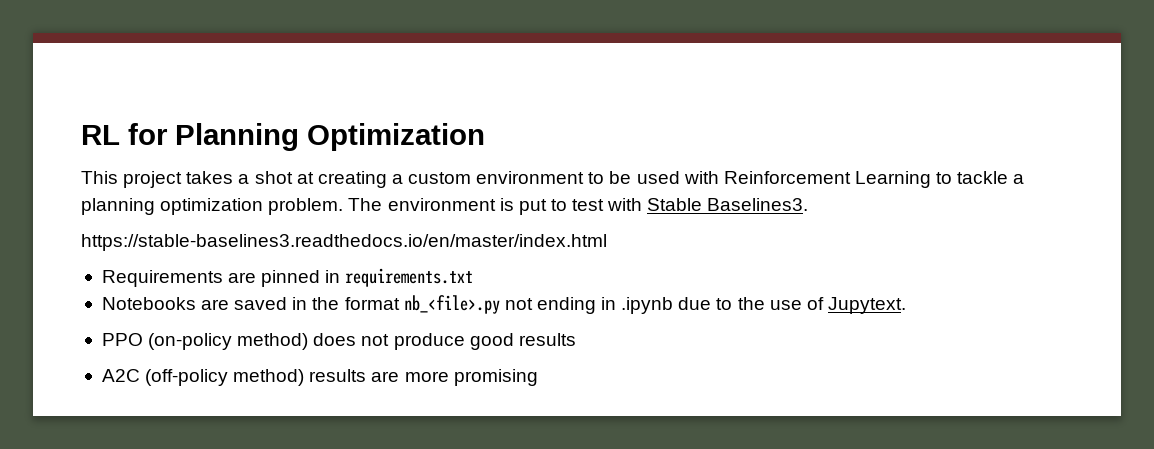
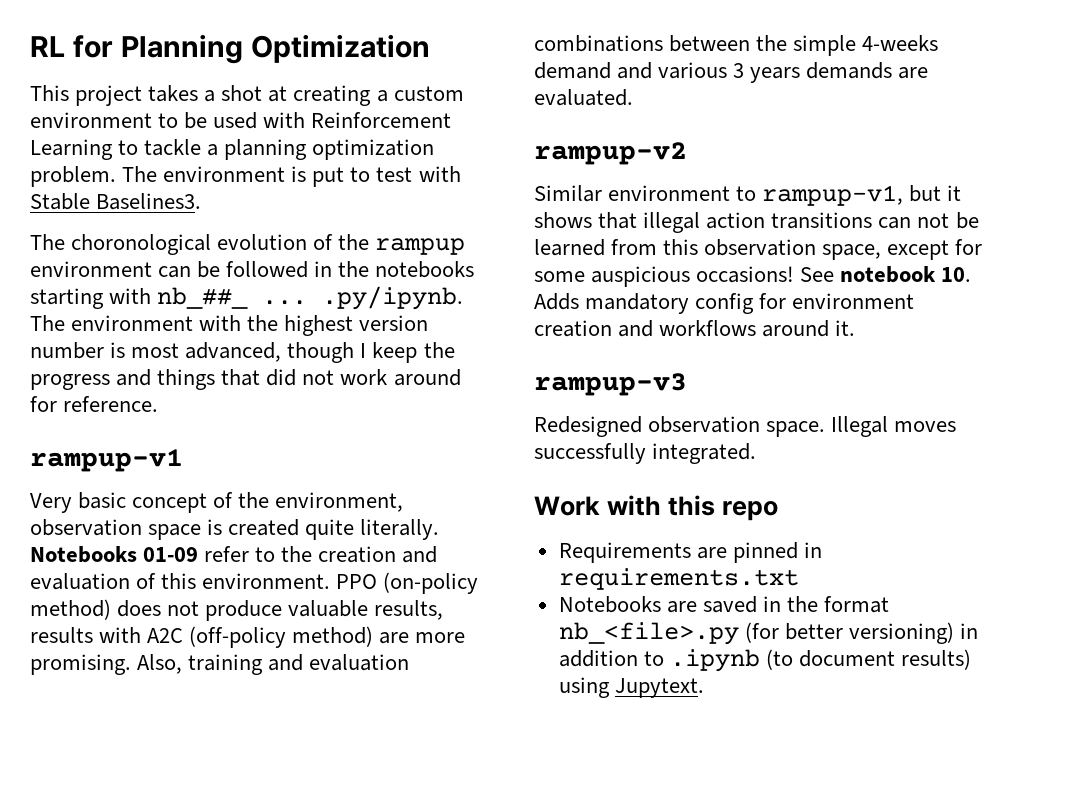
- https://stable-baselines3.readthedocs.io/en/master/index.html
+ The choronological evolution of the rampup environment can be followed in the notebooks starting with nb_##_ ... .py/ipynb. The environment with the highest version number is most advanced, though I keep the progress and things that did not work around for reference.
+ rampup-v1
+ Very basic concept of the environment, observation space is created quite literally. Notebooks 01-09 refer to the creation and evaluation of this environment. PPO (on-policy method) does not produce valuable results, results with A2C (off-policy method) are more promising. Also, training and evaluation combinations between the simple 4-weeks demand and various 3 years demands are evaluated.
+ rampup-v2
+ Similar environment to rampup-v1, but it shows that illegal action transitions can not be learned from this observation space, except for some auspicious occasions! See notebook 10. Adds mandatory config for environment creation and workflows around it.
+ rampup-v3
+ Redesigned observation space. Illegal moves successfully integrated.
+ Work with this repo
- Notebooks are saved in the format nb_<file>.py not ending in .ipynb due to the use of Jupytext.
- PPO (on-policy method) does not produce good results
- A2C (off-policy method) results are more promising
+ Notebooks are saved in the format nb_<file>.py (for better versioning) in addition to .ipynb (to document results) using Jupytext.

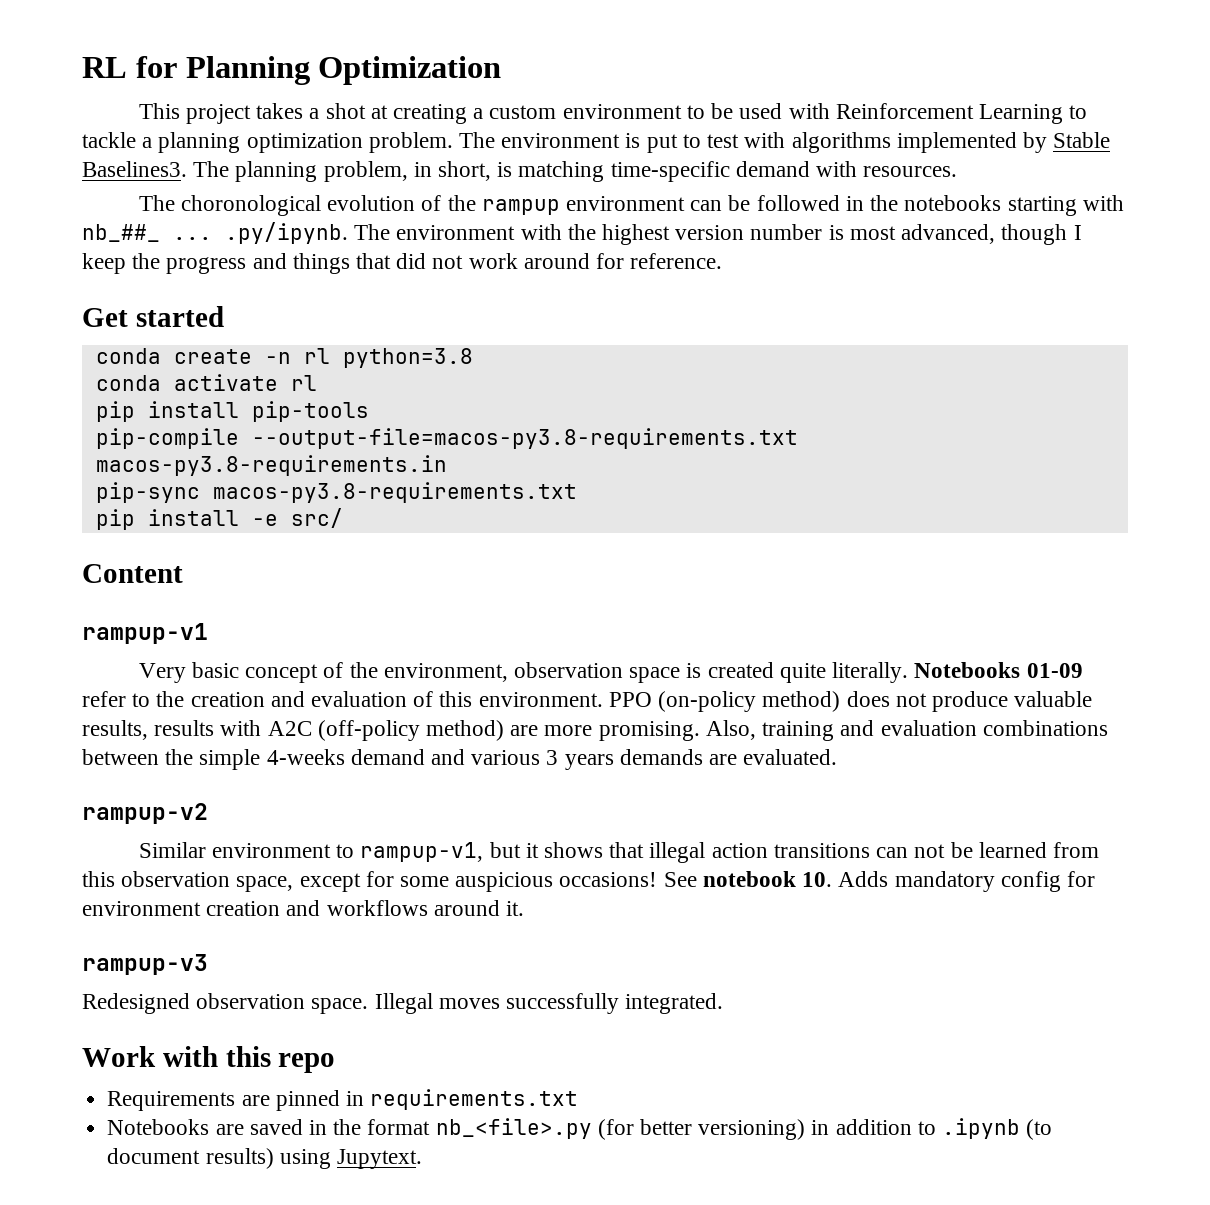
- The environment is put to test with Stable Baselines3.
+ The environment is put to test with algorithms implemented by Stable Baselines3. The planning problem, in short, is matching time-specific demand with resources.
+ Get started
+ conda create -n rl python=3.8
+ conda activate rl
+ pip install pip-tools
+ pip-compile --output-file=macos-py3.8-requirements.txt macos-py3.8-requirements.in
+ pip-sync macos-py3.8-requirements.txt
+ pip install -e src/
+ Content

